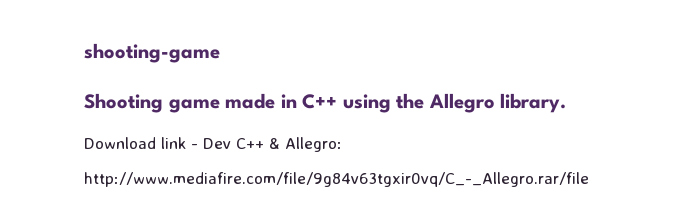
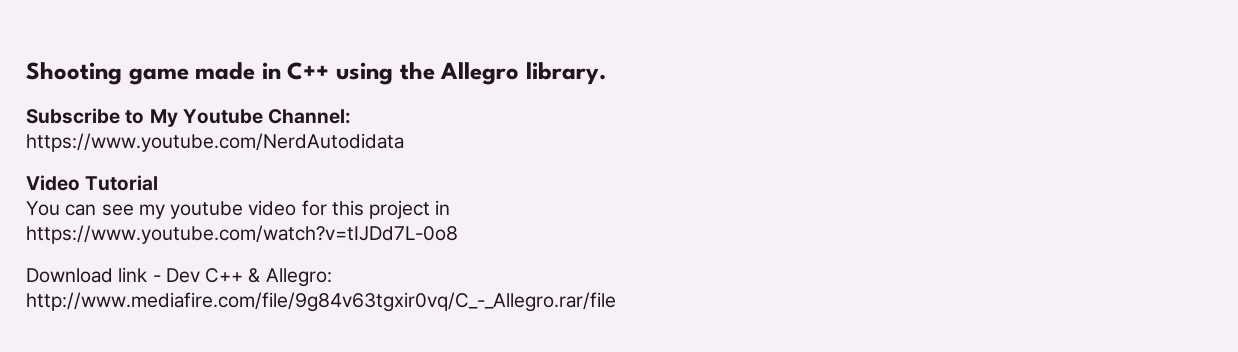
- shooting-game
+ Subscribe to My Youtube Channel:
+ https://www.youtube.com/NerdAutodidata
+ Video Tutorial
+ You can see my youtube video for this project in
+ https://www.youtube.com/watch?v=tIJDd7L-0o8

